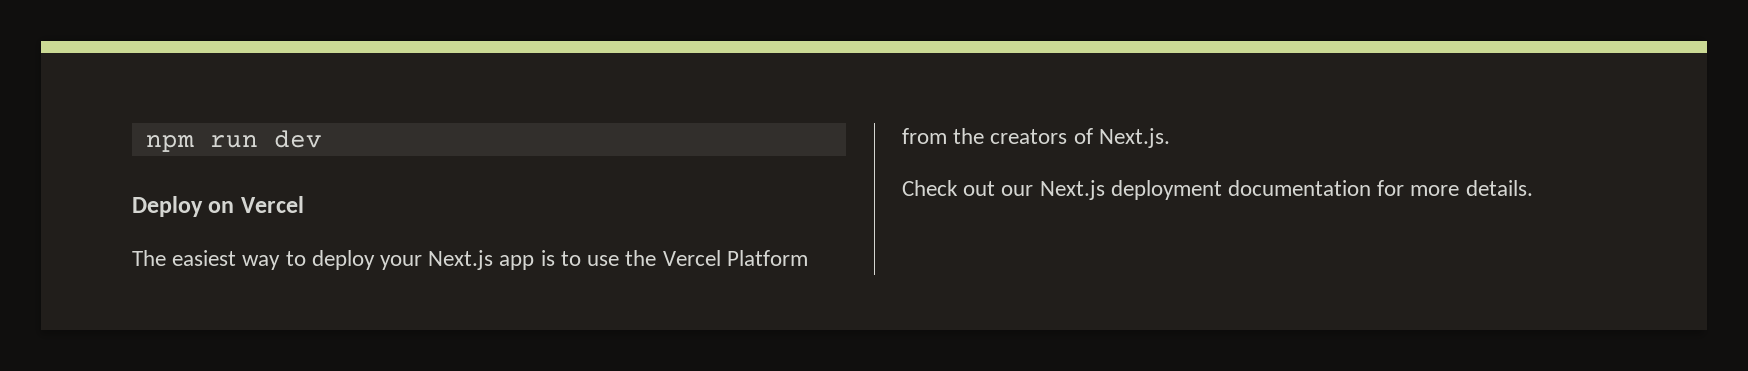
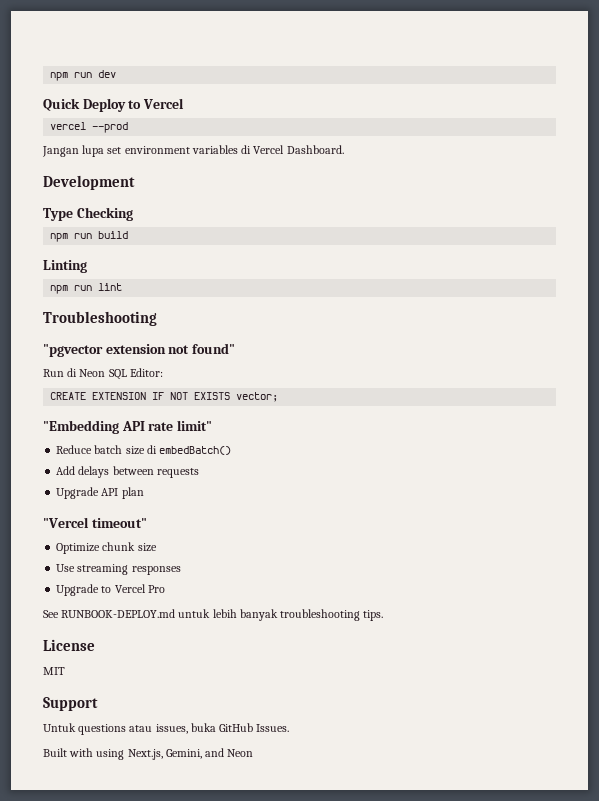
- Deploy on Vercel
- The easiest way to deploy your Next.js app is to use the Vercel Platform from the creators of Next.js.
- Check out our Next.js deployment documentation for more details.
+ Quick Deploy to Vercel
+ vercel --prod
+ Jangan lupa set environment variables di Vercel Dashboard.
+ Development
+ Type Checking
+ npm run build
+ Linting
+ npm run lint
+ Troubleshooting
+ "pgvector extension not found"
+ Run di Neon SQL Editor:
+ CREATE EXTENSION IF NOT EXISTS vector;
+ "Embedding API rate limit"
+ Reduce batch size di embedBatch()
+ Add delays between requests
+ Upgrade API plan
+ "Vercel timeout"
+ Optimize chunk size
+ Use streaming responses
+ Upgrade to Vercel Pro
+ See RUNBOOK-DEPLOY.md untuk lebih banyak troubleshooting tips.
+ License
+ MIT
+ Support
+ Untuk questions atau issues, buka GitHub Issues.
+ Built with using Next.js, Gemini, and Neon

